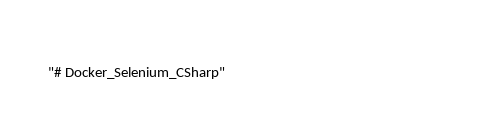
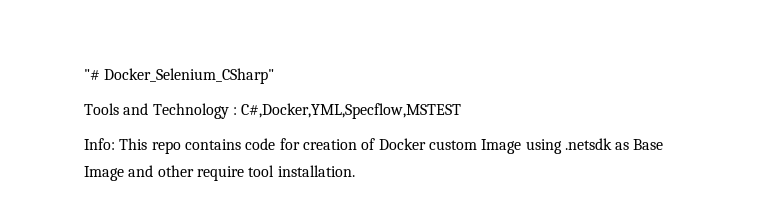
+ Tools and Technology : C#,Docker,YML,Specflow,MSTEST
+ Info: This repo contains code for creation of Docker custom Image using .netsdk as Base Image and other require tool installation.

